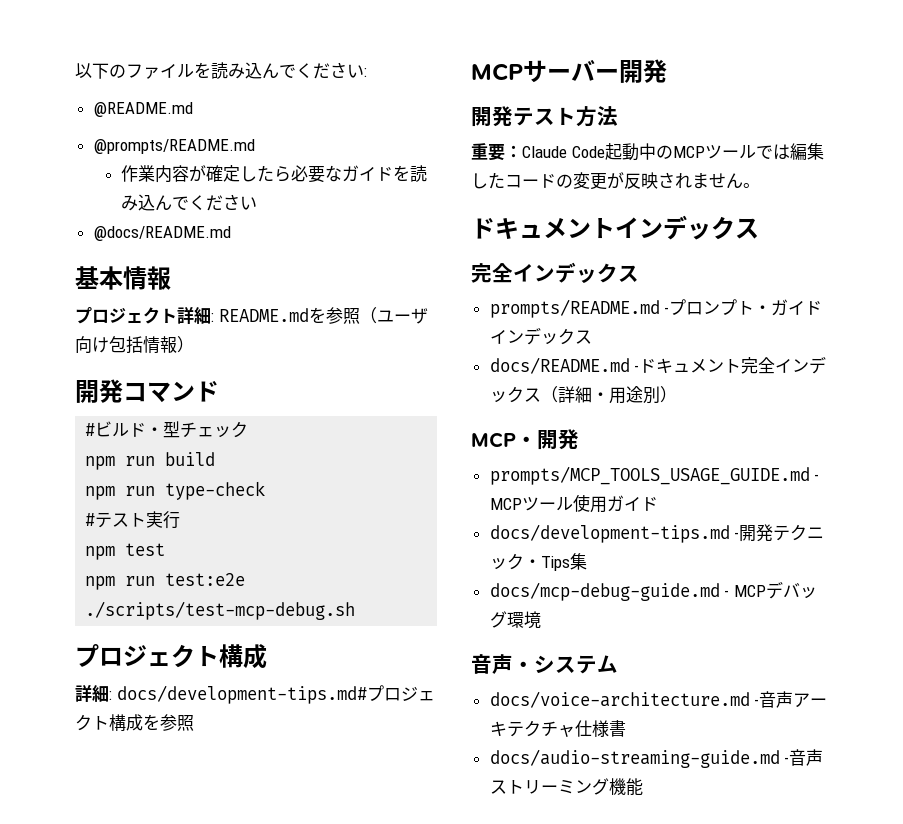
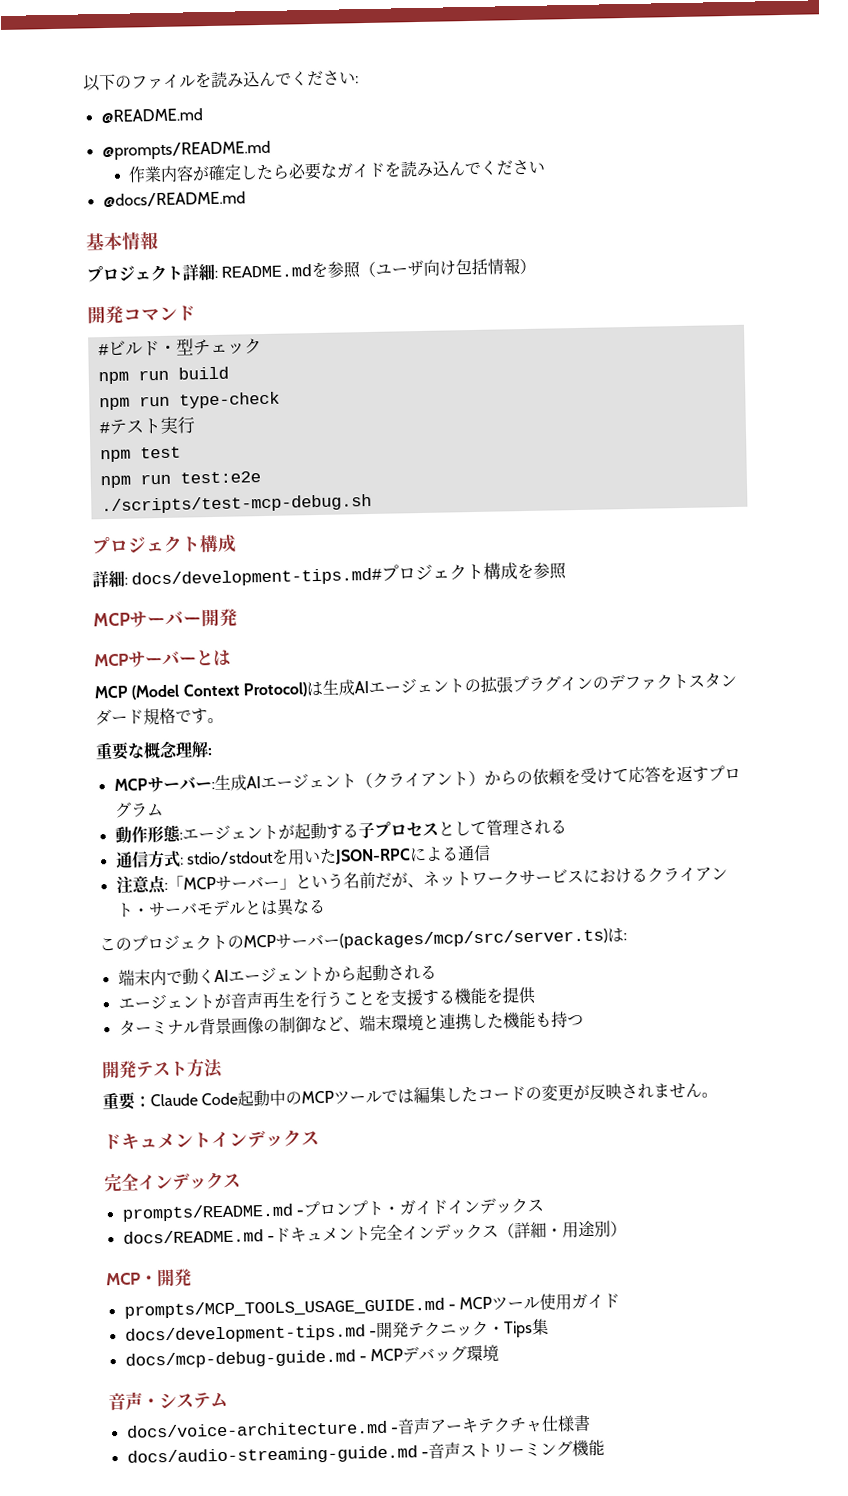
+ MCPサーバーとは
+ MCP (Model Context Protocol)は生成AIエージェントの拡張プラグインのデファクトスタンダード規格です。
+ 重要な概念理解:
+ MCPサーバー:生成AIエージェント（クライアント）からの依頼を受けて応答を返すプログラム
+ 動作形態:エージェントが起動する子プロセスとして管理される
+ 通信方式: stdio/stdoutを用いたJSON-RPCによる通信
+ 注意点:「MCPサーバー」という名前だが、ネットワークサービスにおけるクライアント・サーバモデルとは異なる
+ このプロジェクトのMCPサーバー(packages/mcp/src/server.ts)は:
+ 端末内で動くAIエージェントから起動される
+ エージェントが音声再生を行うことを支援する機能を提供
+ ターミナル背景画像の制御など、端末環境と連携した機能も持つ

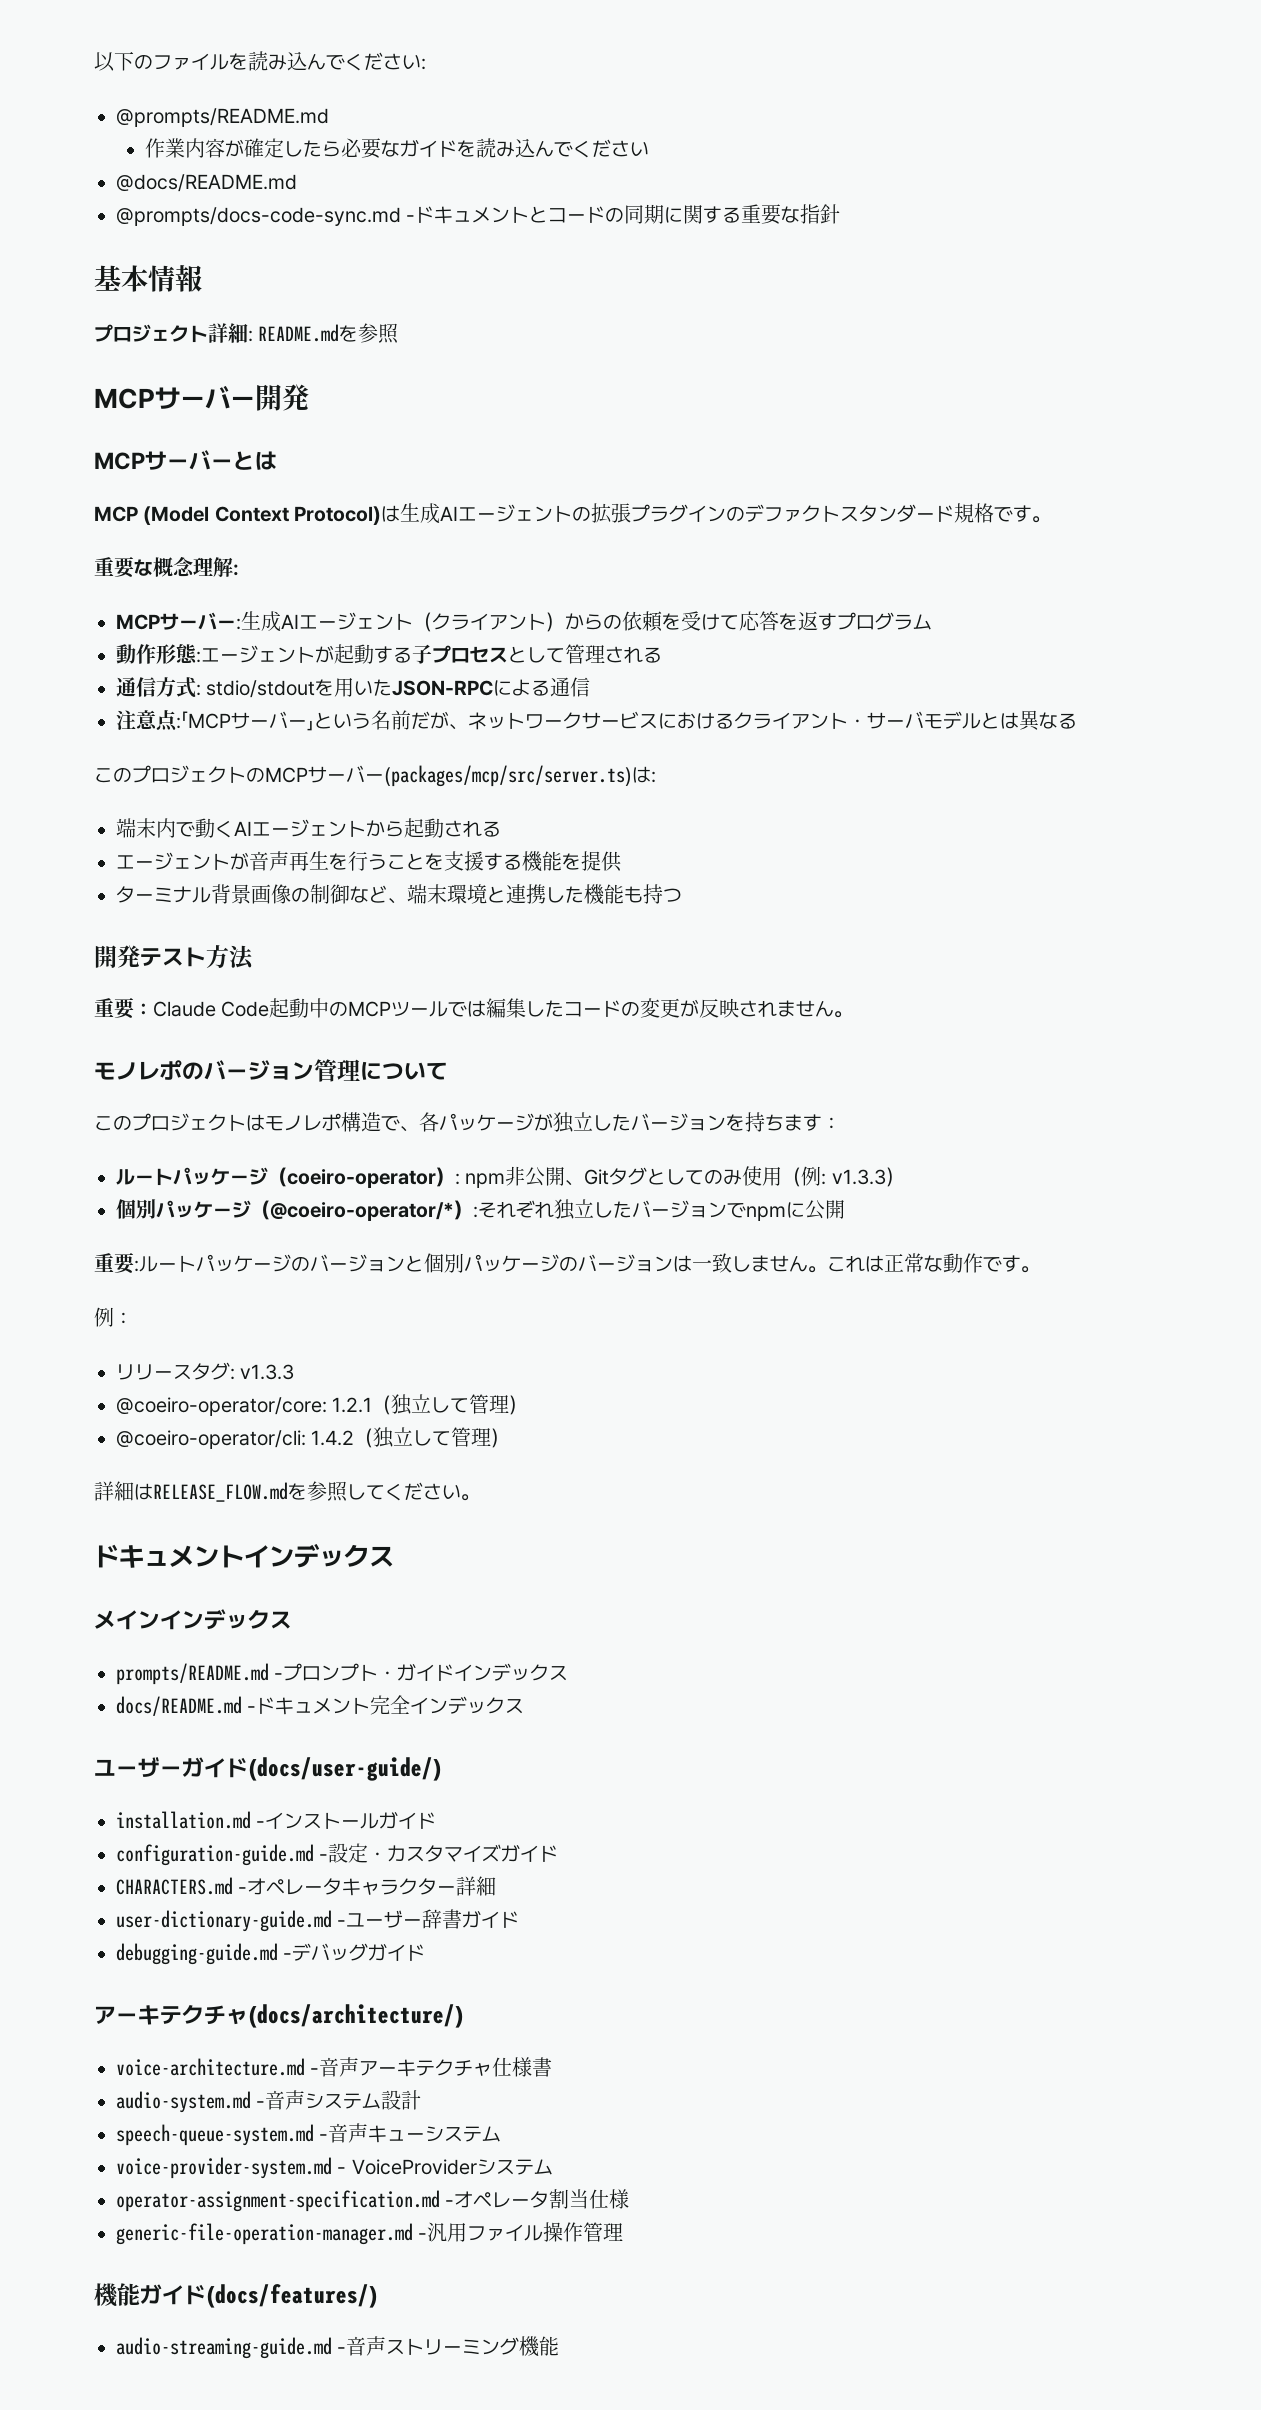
- @README.md
+ @prompts/docs-code-sync.md -ドキュメントとコードの同期に関する重要な指針
- プロジェクト詳細: README.mdを参照（ユーザ向け包括情報）
- 開発コマンド
- #ビルド・型チェック
- npm run build
- npm run type-check
- #テスト実行
- npm test
- npm run test:e2e
- ./scripts/test-mcp-debug.sh
- プロジェクト構成
- 詳細: docs/development-tips.md#プロジェクト構成を参照
+ プロジェクト詳細: README.mdを参照
+ モノレポのバージョン管理について
+ このプロジェクトはモノレポ構造で、各パッケージが独立したバージョンを持ちます：
+ ルートパッケージ（coeiro-operator）: npm非公開、Gitタグとしてのみ使用（例: v1.3.3）
+ 個別パッケージ（@coeiro-operator/*）:それぞれ独立したバージョンでnpmに公開
+ 重要:ルートパッケージのバージョンと個別パッケージのバージョンは一致しません。これは正常な動作です。
+ 例：
+ リリースタグ: v1.3.3
+ @coeiro-operator/core: 1.2.1（独立して管理）
+ @coeiro-operator/cli: 1.4.2（独立して管理）
+ 詳細はRELEASE_FLOW.mdを参照してください。
  ドキュメントインデックス
- 完全インデックス
+ メインインデックス
- docs/README.md -ドキュメント完全インデックス（詳細・用途別）
- MCP・開発
- prompts/MCP_TOOLS_USAGE_GUIDE.md - MCPツール使用ガイド
- docs/development-tips.md -開発テクニック・Tips集
- docs/mcp-debug-guide.md - MCPデバッグ環境
- 音声・システム
- docs/voice-architecture.md -音声アーキテクチャ仕様書
+ docs/README.md -ドキュメント完全インデックス
+ ユーザーガイド(docs/user-guide/)
+ installation.md -インストールガイド
+ configuration-guide.md -設定・カスタマイズガイド
+ CHARACTERS.md -オペレータキャラクター詳細
+ user-dictionary-guide.md -ユーザー辞書ガイド
+ debugging-guide.md -デバッグガイド
+ アーキテクチャ(docs/architecture/)
+ voice-architecture.md -音声アーキテクチャ仕様書
- docs/audio-streaming-guide.md -音声ストリーミング機能
+ audio-system.md -音声システム設計
+ speech-queue-system.md -音声キューシステム
+ voice-provider-system.md - VoiceProviderシステム
+ operator-assignment-specification.md -オペレータ割当仕様
+ generic-file-operation-manager.md -汎用ファイル操作管理
+ 機能ガイド(docs/features/)
+ audio-streaming-guide.md -音声ストリーミング機能

